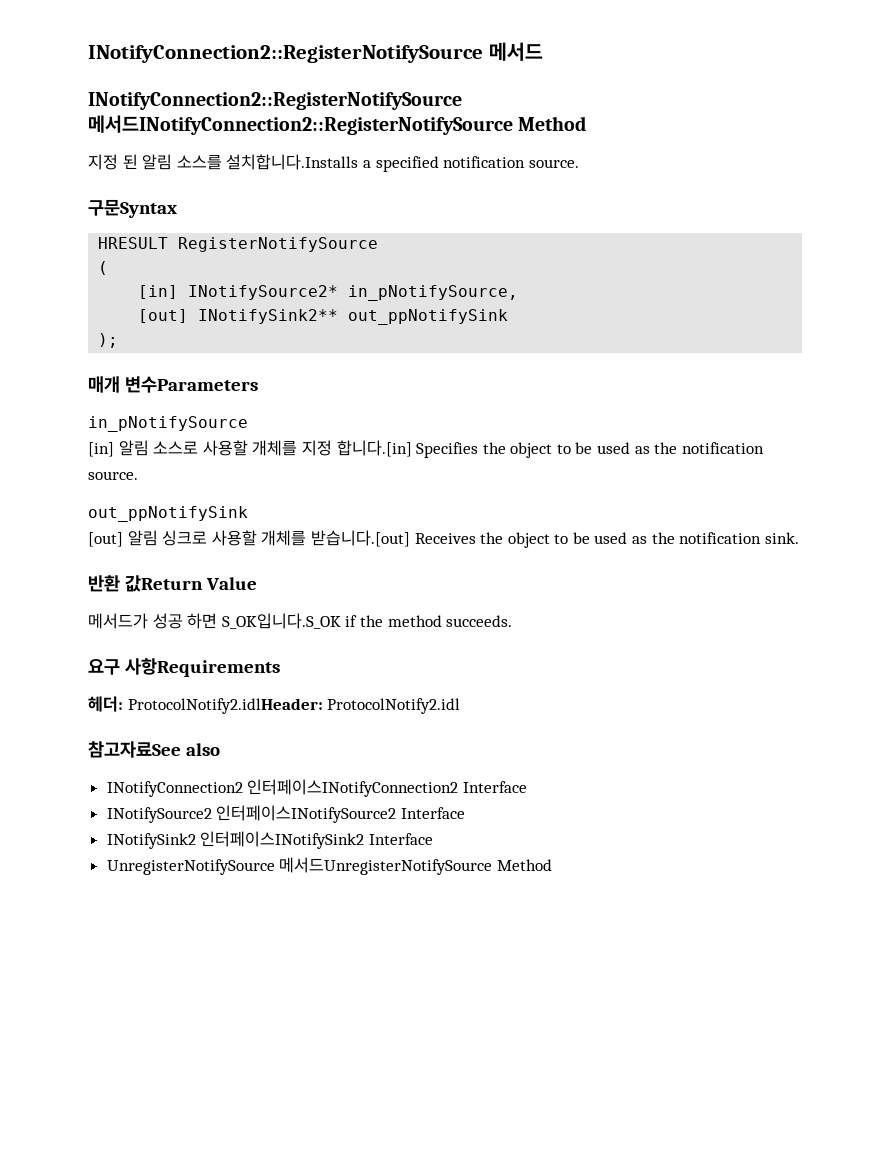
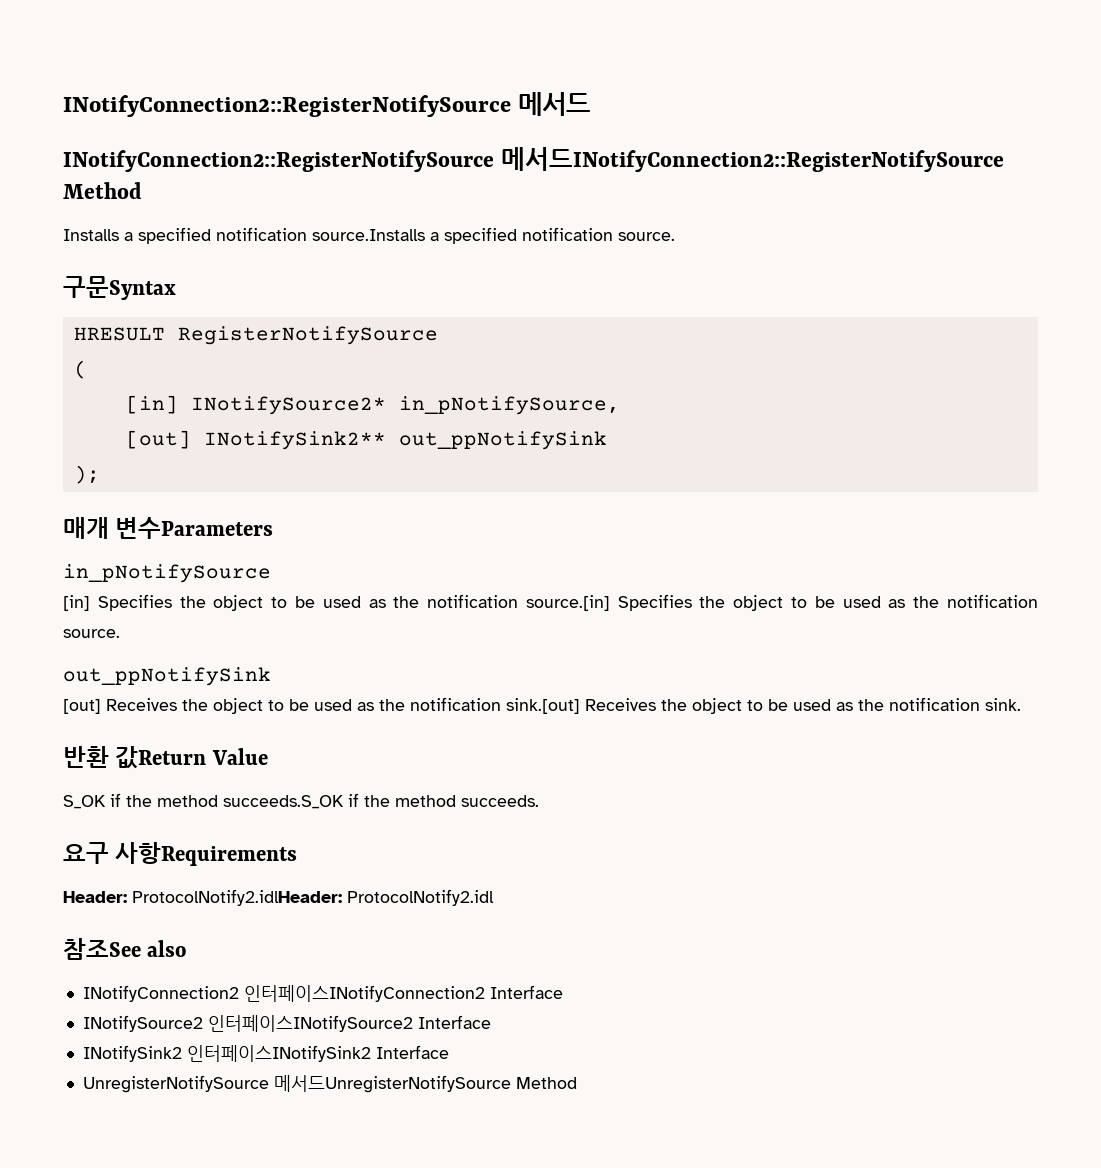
- 지정 된 알림 소스를 설치합니다.Installs a specified notification source.
+ Installs a specified notification source.Installs a specified notification source.
- [in] 알림 소스로 사용할 개체를 지정 합니다.[in] Specifies the object to be used as the notification source.
+ [in] Specifies the object to be used as the notification source.[in] Specifies the object to be used as the notification source.
- [out] 알림 싱크로 사용할 개체를 받습니다.[out] Receives the object to be used as the notification sink.
+ [out] Receives the object to be used as the notification sink.[out] Receives the object to be used as the notification sink.
- 메서드가 성공 하면 S_OK입니다.S_OK if the method succeeds.
+ S_OK if the method succeeds.S_OK if the method succeeds.
- 헤더: ProtocolNotify2.idlHeader: ProtocolNotify2.idl
+ Header: ProtocolNotify2.idlHeader: ProtocolNotify2.idl
- 참고자료See also
+ 참조See also

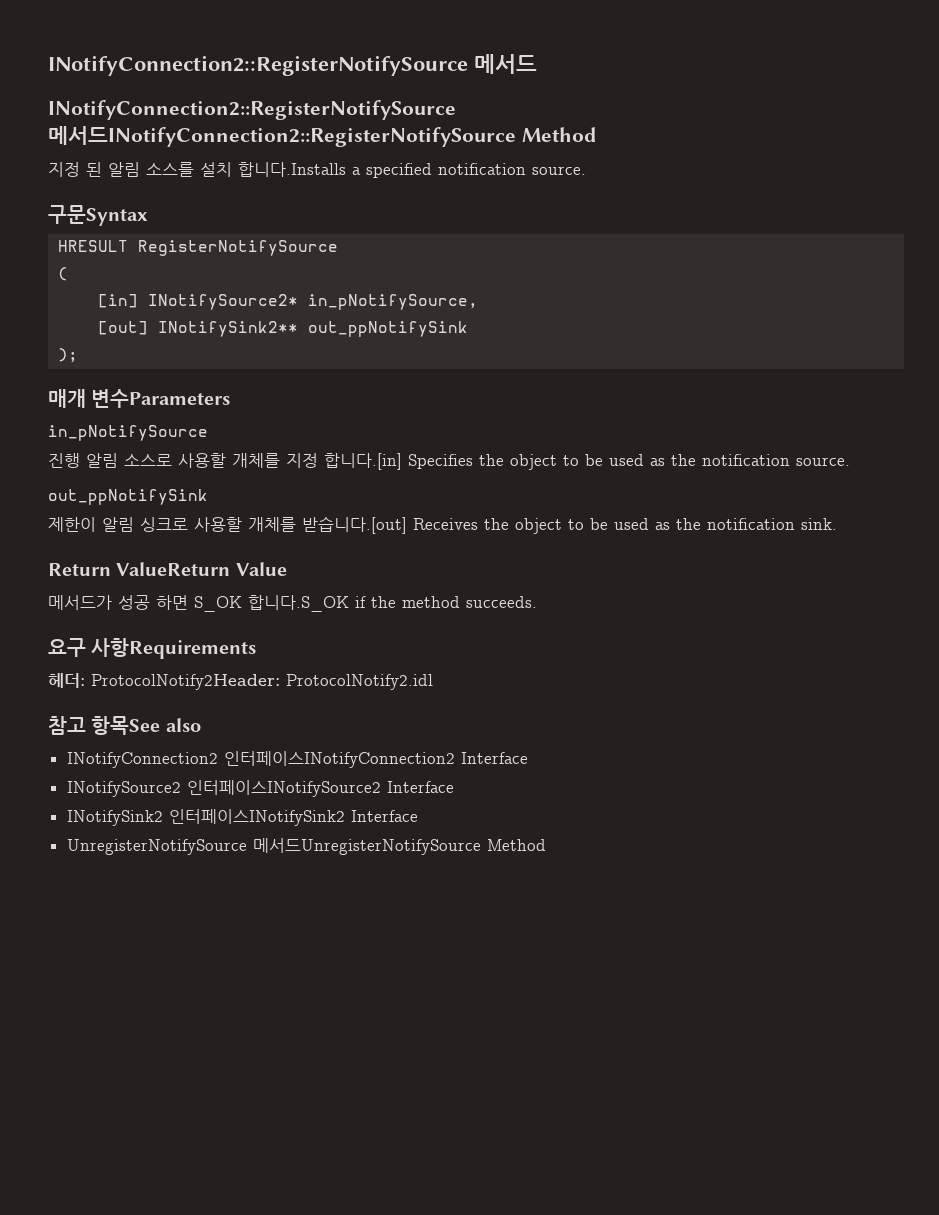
- Installs a specified notification source.Installs a specified notification source.
+ 지정 된 알림 소스를 설치 합니다.Installs a specified notification source.
- [in] Specifies the object to be used as the notification source.[in] Specifies the object to be used as the notification source.
+ 진행 알림 소스로 사용할 개체를 지정 합니다.[in] Specifies the object to be used as the notification source.
- [out] Receives the object to be used as the notification sink.[out] Receives the object to be used as the notification sink.
+ 제한이 알림 싱크로 사용할 개체를 받습니다.[out] Receives the object to be used as the notification sink.
- 반환 값Return Value
+ Return ValueReturn Value
- S_OK if the method succeeds.S_OK if the method succeeds.
+ 메서드가 성공 하면 S_OK 합니다.S_OK if the method succeeds.
- Header: ProtocolNotify2.idlHeader: ProtocolNotify2.idl
+ 헤더: ProtocolNotify2Header: ProtocolNotify2.idl
- 참조See also
+ 참고 항목See also

